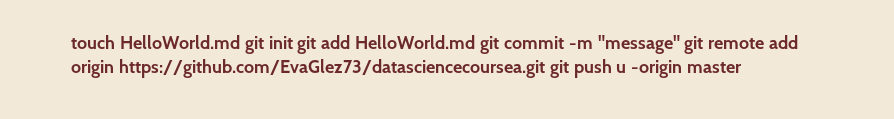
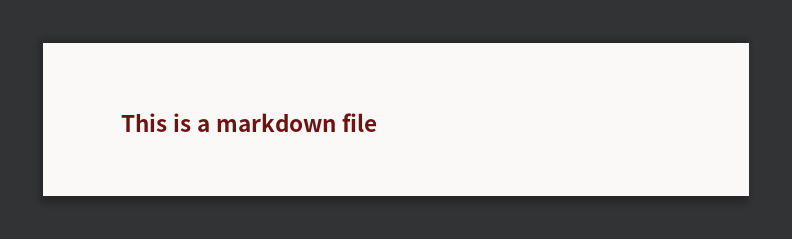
- touch HelloWorld.md git init git add HelloWorld.md git commit -m "message" git remote add origin https://github.com/EvaGlez73/datasciencecoursea.git git push u -origin master
+ This is a markdown file

